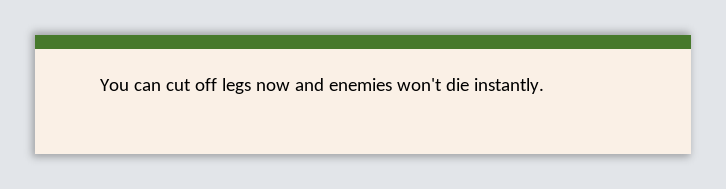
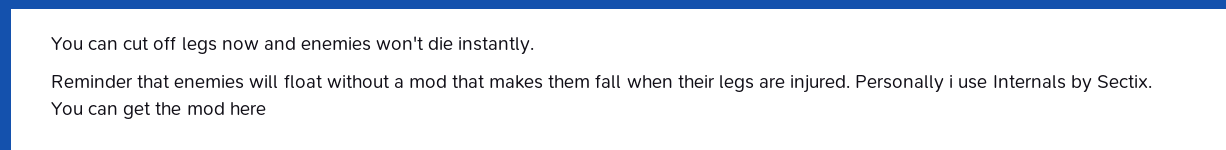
+ Reminder that enemies will float without a mod that makes them fall when their legs are injured. Personally i use Internals by Sectix. You can get the mod here

